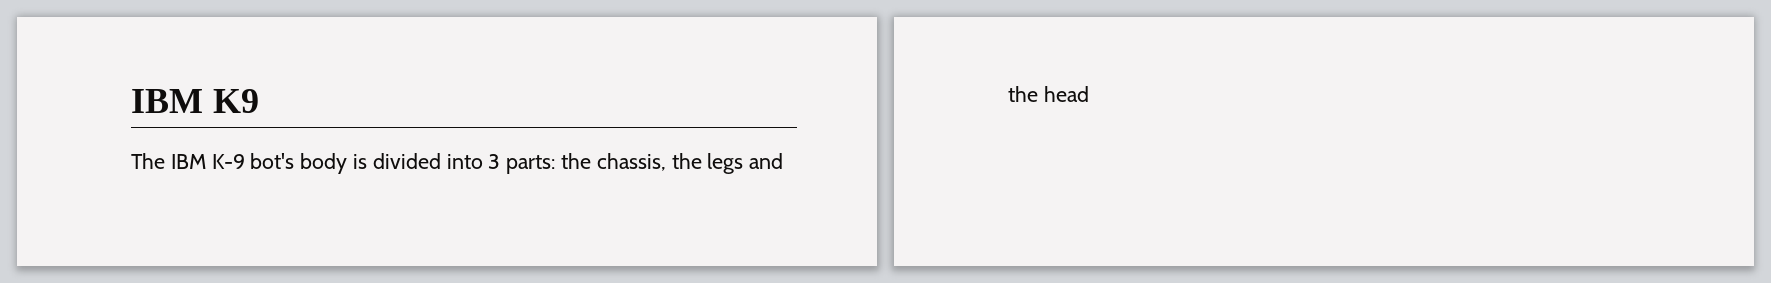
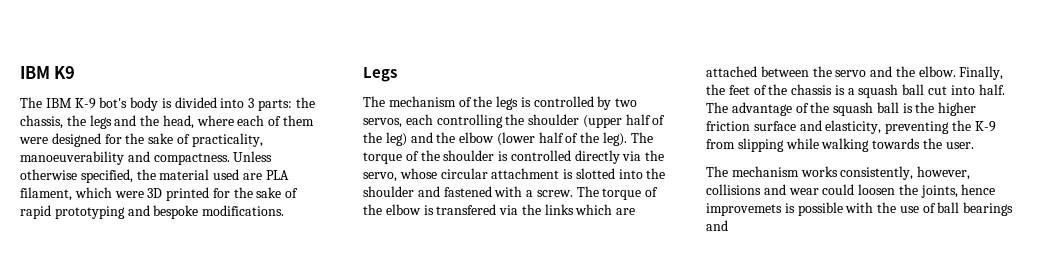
- The IBM K-9 bot's body is divided into 3 parts: the chassis, the legs and the head
+ The IBM K-9 bot's body is divided into 3 parts: the chassis, the legs and the head, where each of them were designed for the sake of practicality, manoeuverability and compactness. Unless otherwise specified, the material used are PLA filament, which were 3D printed for the sake of rapid prototyping and bespoke modifications.
+ Legs
+ The mechanism of the legs is controlled by two servos, each controlling the shoulder (upper half of the leg) and the elbow (lower half of the leg). The torque of the shoulder is controlled directly via the servo, whose circular attachment is slotted into the shoulder and fastened with a screw. The torque of the elbow is transfered via the links which are attached between the servo and the elbow. Finally, the feet of the chassis is a squash ball cut into half. The advantage of the squash ball is the higher friction surface and elasticity, preventing the K-9 from slipping while walking towards the user.
+ The mechanism works consistently, however, collisions and wear could loosen the joints, hence improvemets is possible with the use of ball bearings and

